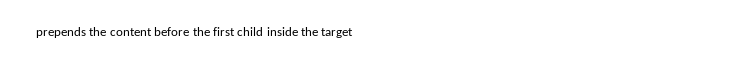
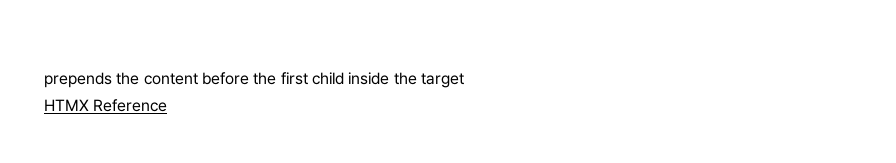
+ HTMX Reference

